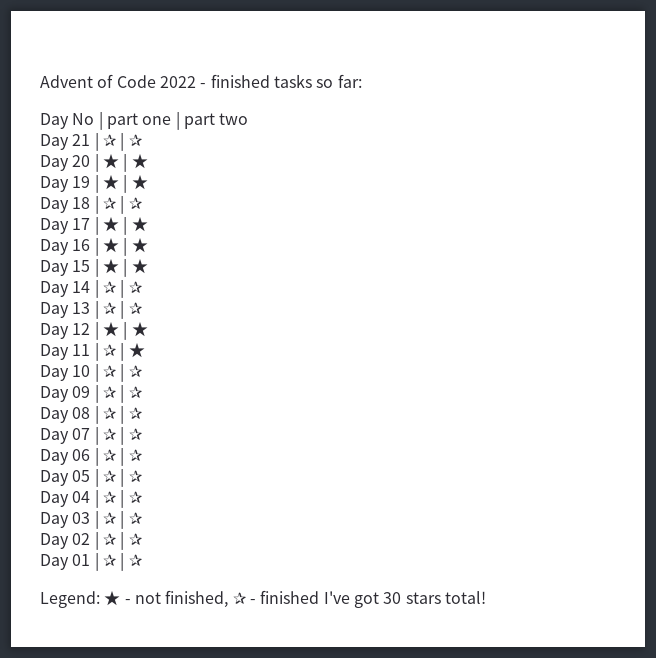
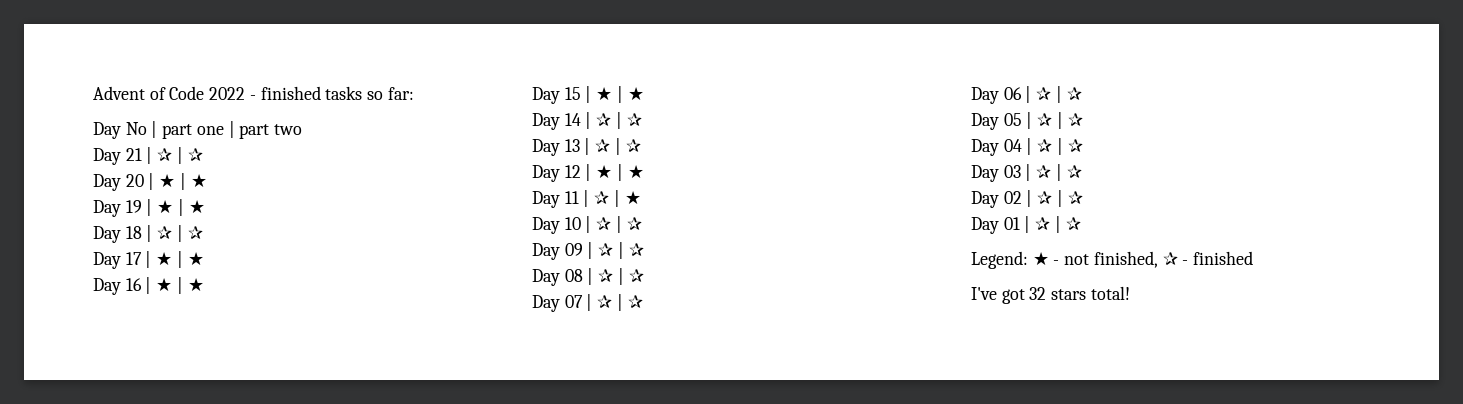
- Legend: ★ - not finished, ✰ - finished I've got 30 stars total!
+ Legend: ★ - not finished, ✰ - finished
+ I've got 32 stars total!

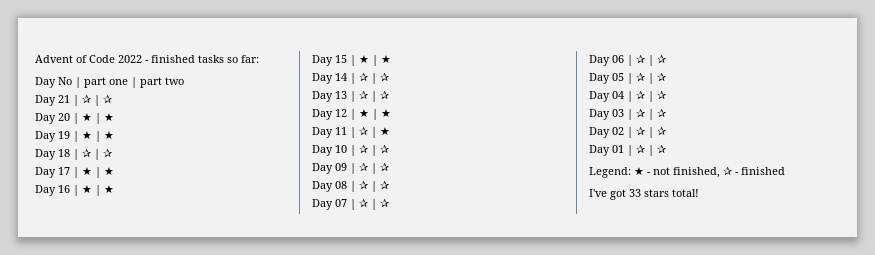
- I've got 32 stars total!
+ I've got 33 stars total!

